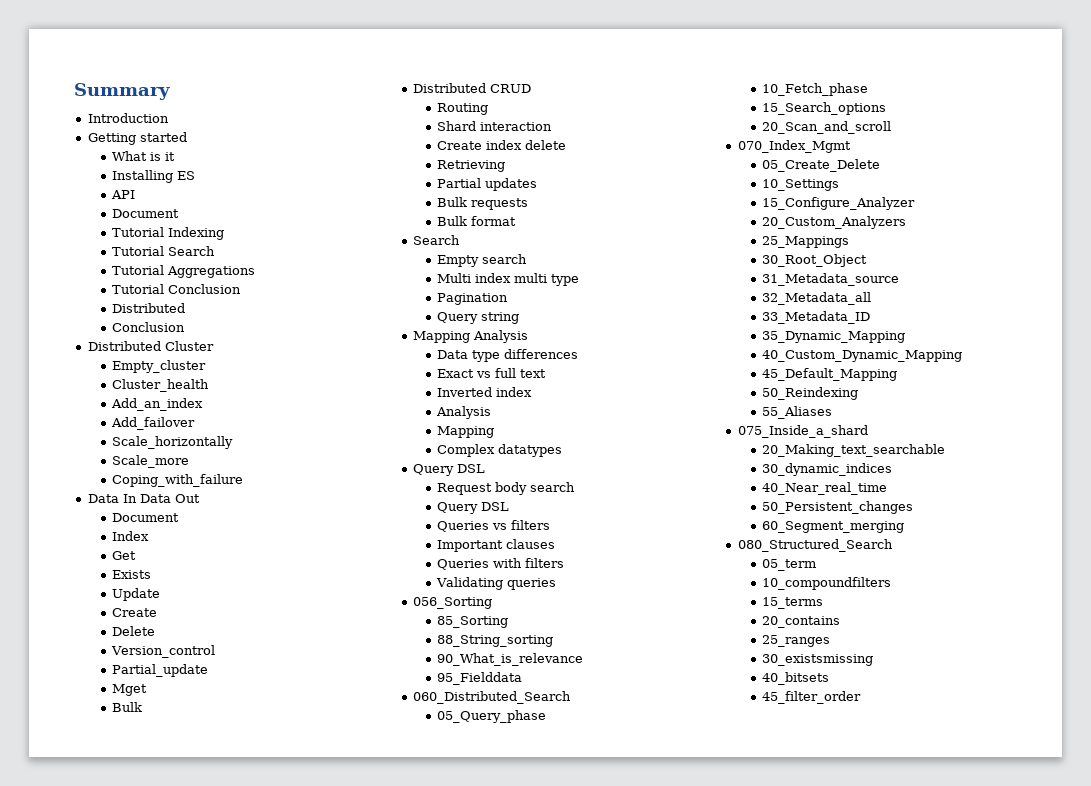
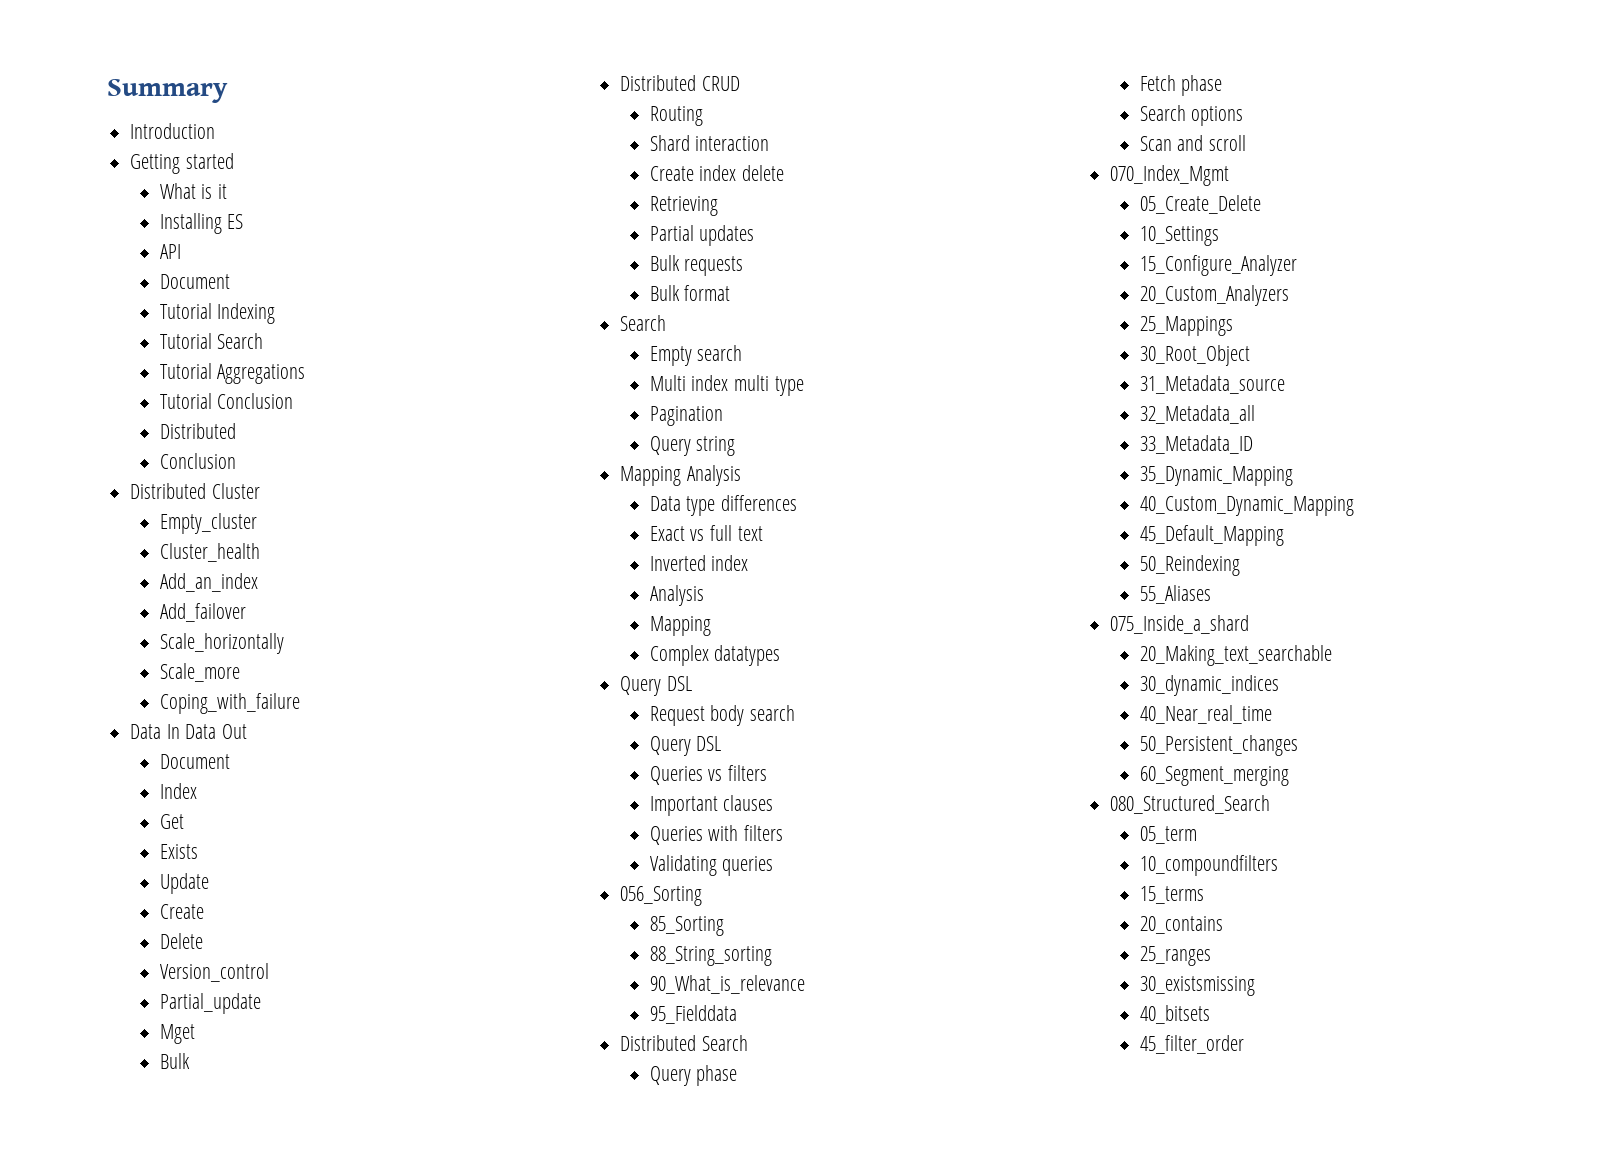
- 060_Distributed_Search
- 05_Query_phase
- 10_Fetch_phase
- 15_Search_options
- 20_Scan_and_scroll
+ Distributed Search
+ Query phase
+ Fetch phase
+ Search options
+ Scan and scroll

